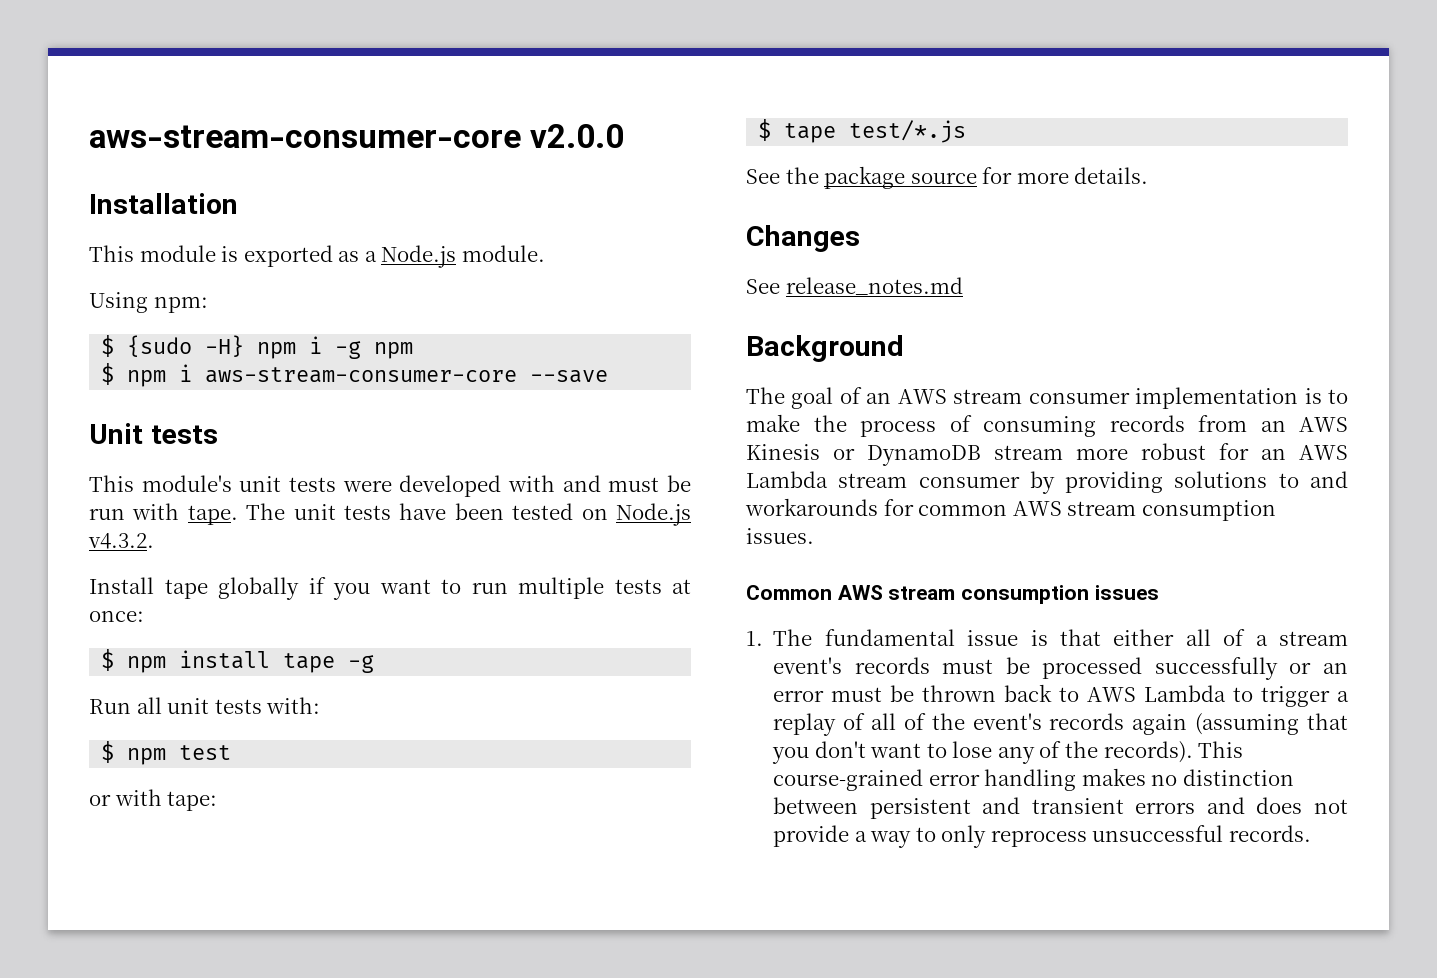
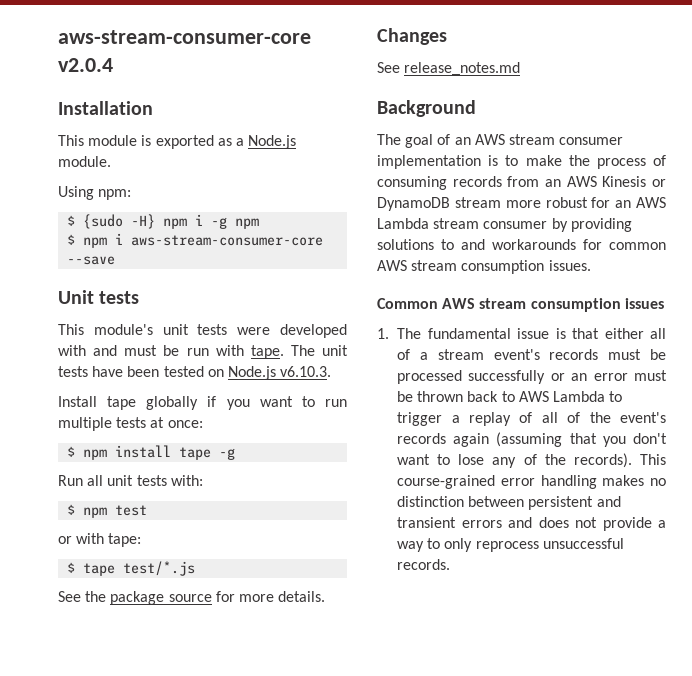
- aws-stream-consumer-core v2.0.0
+ aws-stream-consumer-core v2.0.4
- The unit tests have been tested on Node.js v4.3.2.
+ The unit tests have been tested on Node.js v6.10.3.

